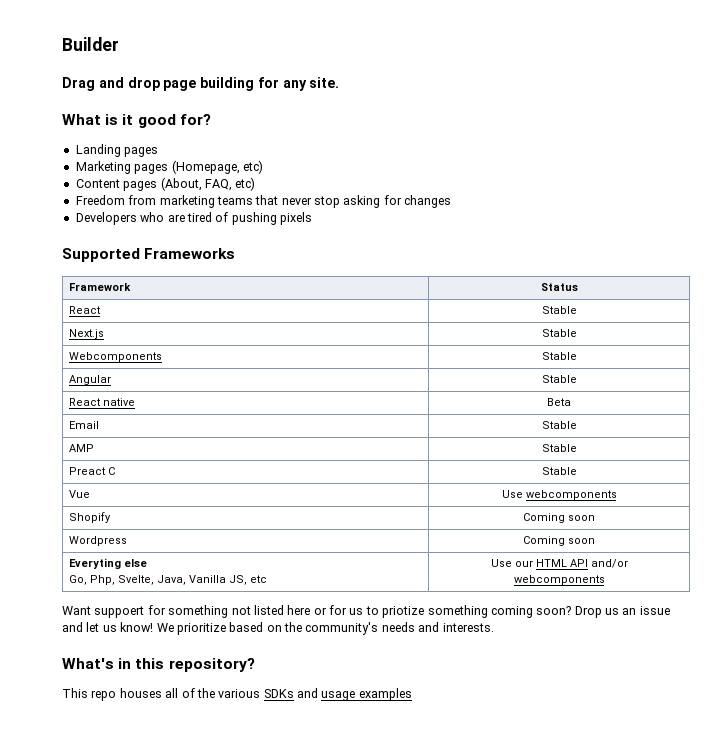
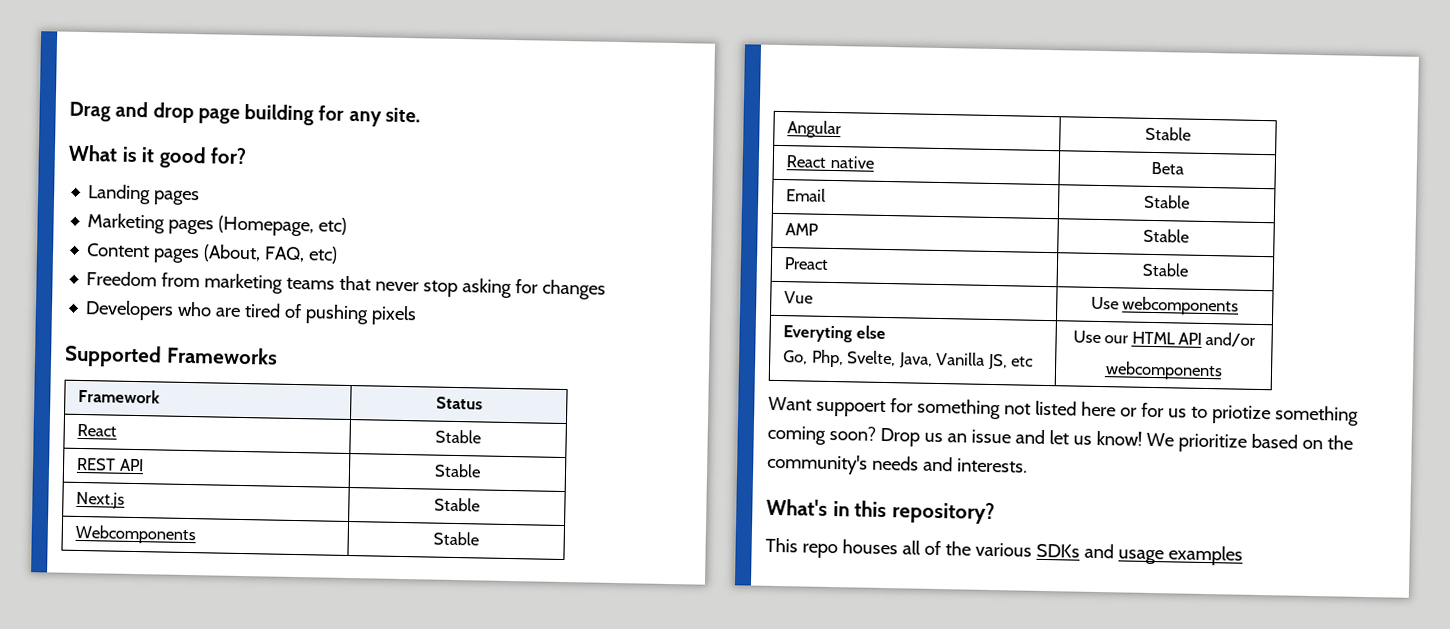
- Builder
+ REST API | Stable
- Preact C | Stable
+ Preact | Stable
- Shopify | Coming soon
- Wordpress | Coming soon

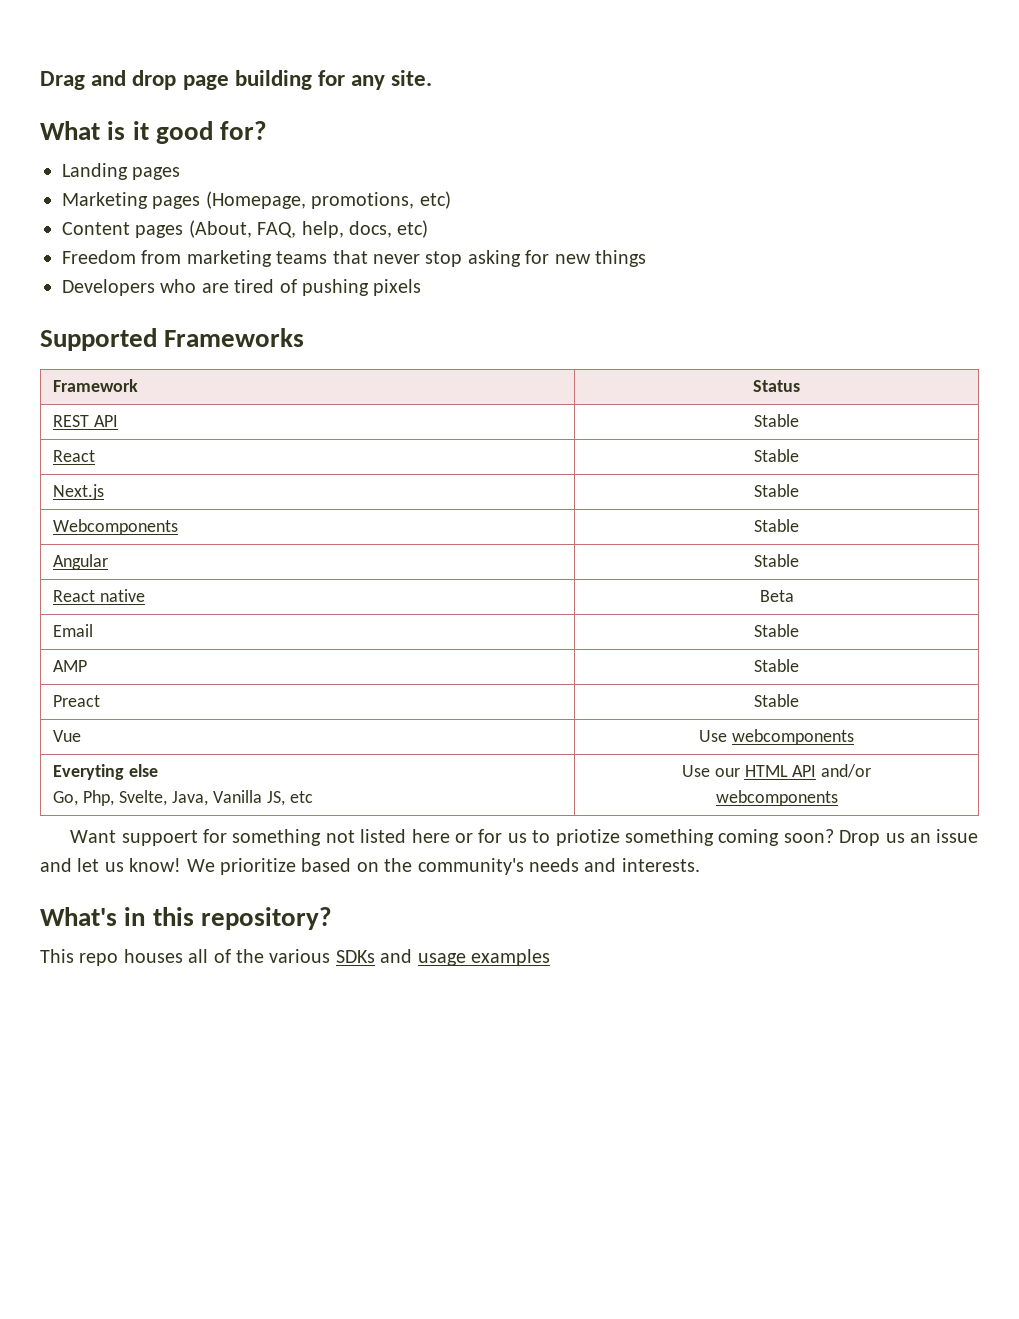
- Marketing pages (Homepage, etc)
+ Marketing pages (Homepage, promotions, etc)
- Content pages (About, FAQ, etc)
+ Content pages (About, FAQ, help, docs, etc)
- Freedom from marketing teams that never stop asking for changes
+ Freedom from marketing teams that never stop asking for new things
+ REST API | Stable
  React | Stable
- REST API | Stable

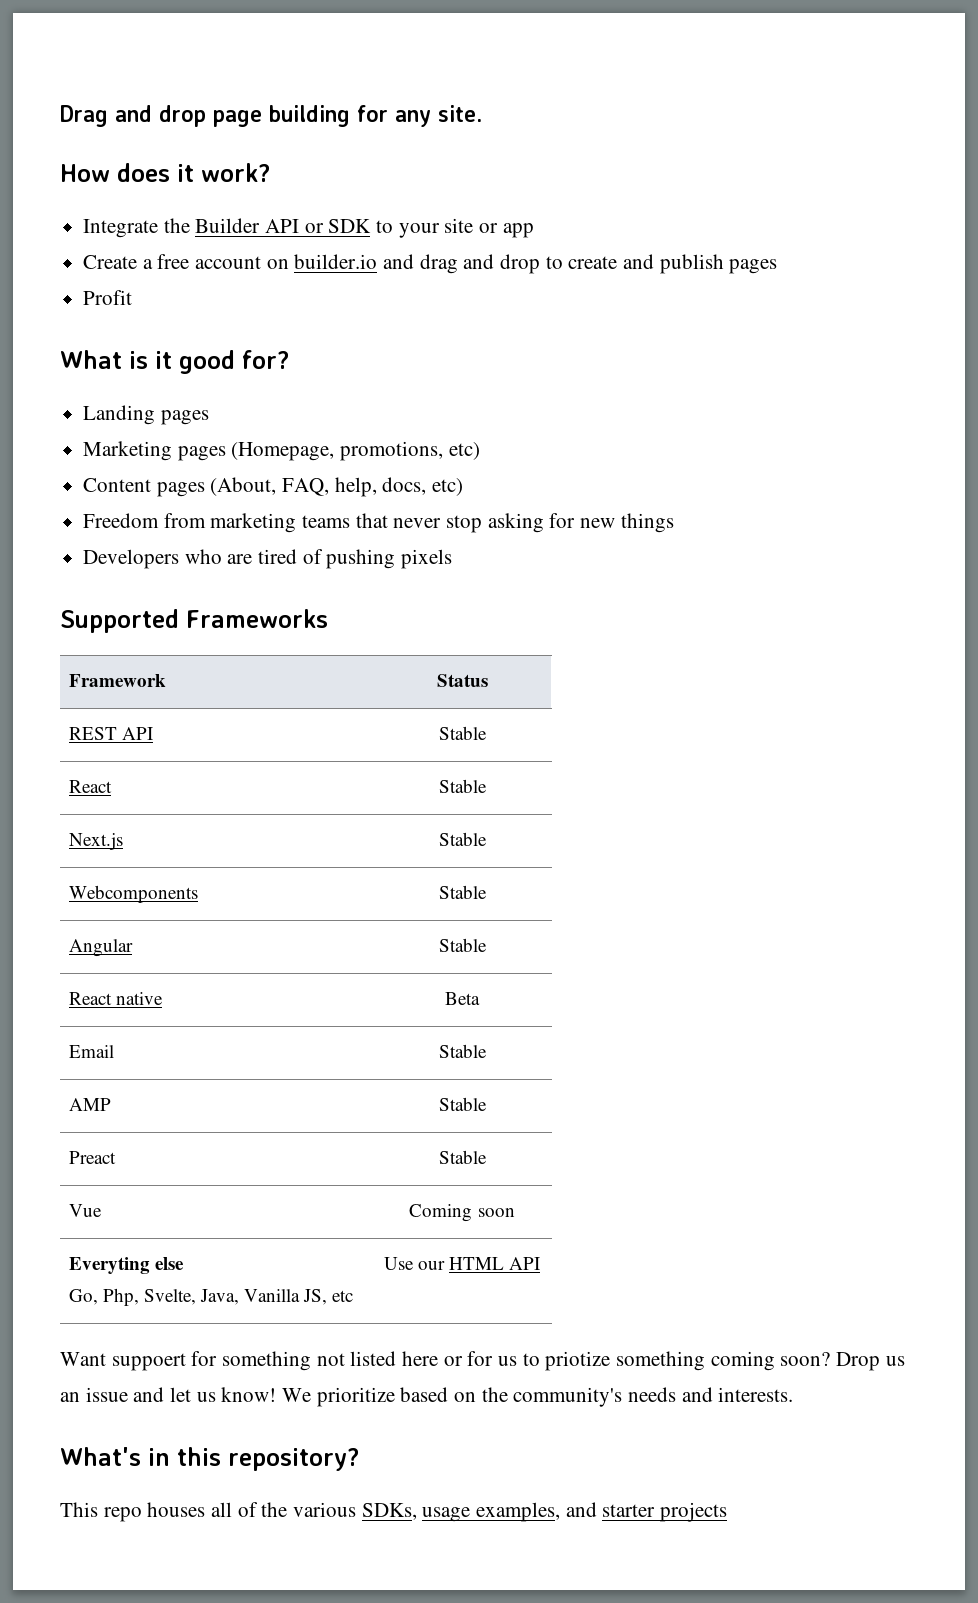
+ How does it work?
+ Integrate the Builder API or SDK to your site or app
+ Create a free account on builder.io and drag and drop to create and publish pages
+ Profit
- Vue | Use webcomponents
+ Vue | Coming soon
  Everyting else
- Go, Php, Svelte, Java, Vanilla JS, etc | Use our HTML API and/or
- webcomponents
+ Go, Php, Svelte, Java, Vanilla JS, etc | Use our HTML API
- This repo houses all of the various SDKs and usage examples
+ This repo houses all of the various SDKs, usage examples, and starter projects

